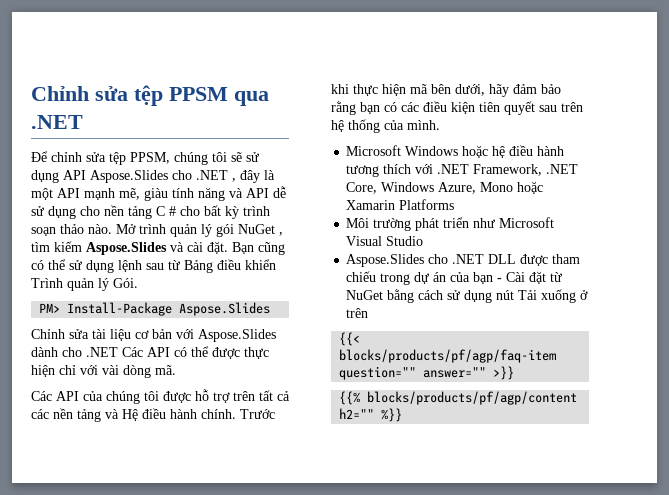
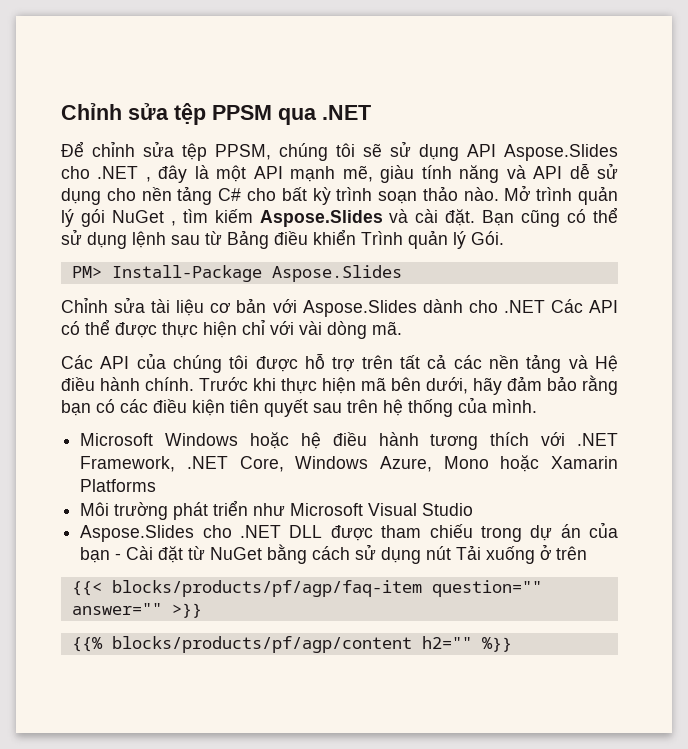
- Để chỉnh sửa tệp PPSM, chúng tôi sẽ sử dụng API Aspose.Slides cho .NET , đây là một API mạnh mẽ, giàu tính năng và API dễ sử dụng cho nền tảng C # cho bất kỳ trình soạn thảo nào.
+ Để chỉnh sửa tệp PPSM, chúng tôi sẽ sử dụng API Aspose.Slides cho .NET , đây là một API mạnh mẽ, giàu tính năng và API dễ sử dụng cho nền tảng C# cho bất kỳ trình soạn thảo nào.

